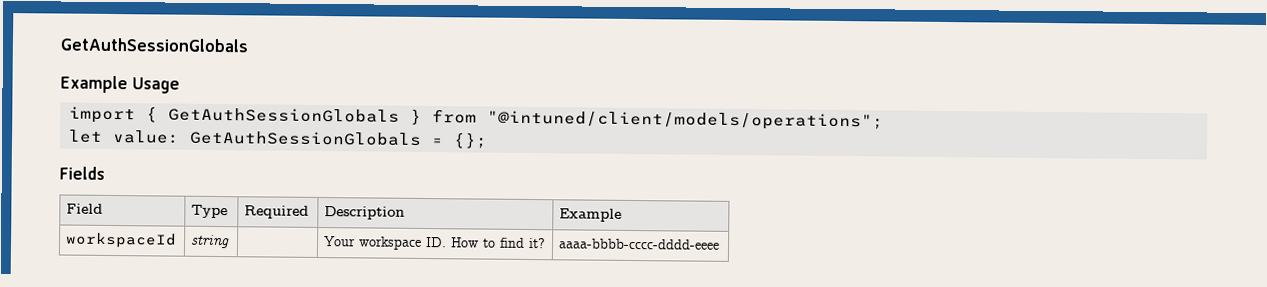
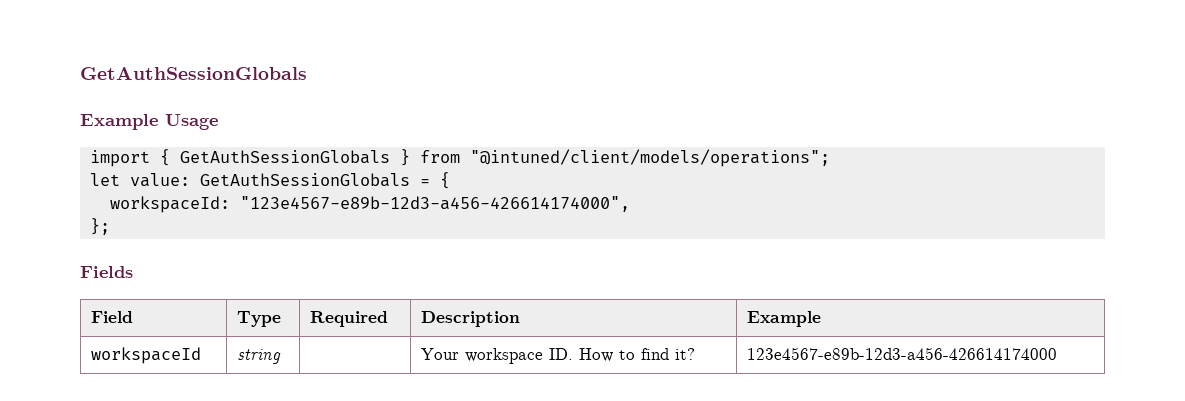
- let value: GetAuthSessionGlobals = {};
+ let value: GetAuthSessionGlobals = {
+ workspaceId: "123e4567-e89b-12d3-a456-426614174000",
+ };
- workspaceId | string | | Your workspace ID. How to find it? | aaaa-bbbb-cccc-dddd-eeee
+ workspaceId | string | | Your workspace ID. How to find it? | 123e4567-e89b-12d3-a456-426614174000

